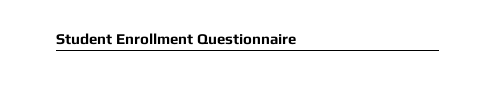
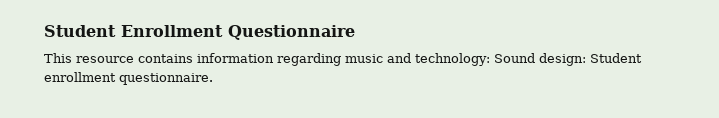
+ This resource contains information regarding music and technology: Sound design: Student enrollment questionnaire.

